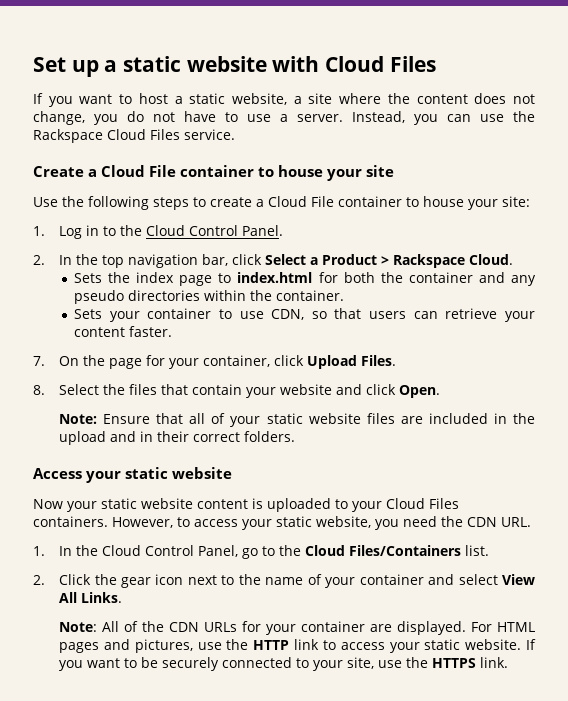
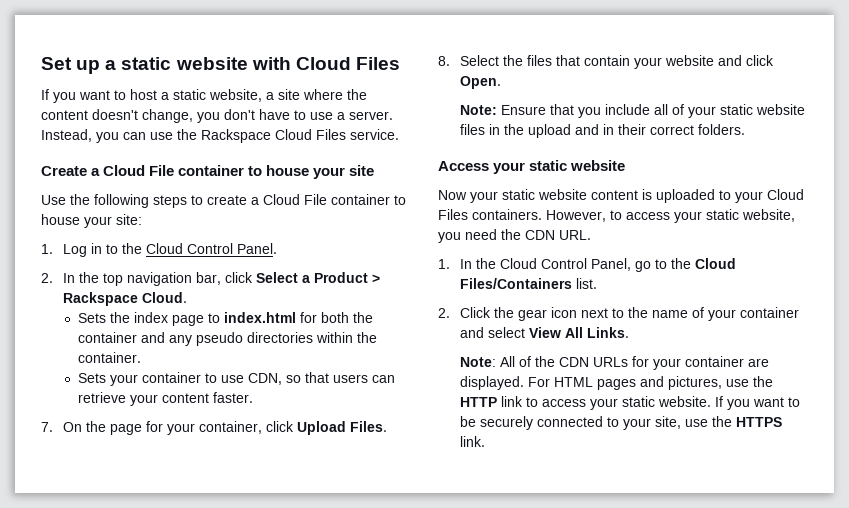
- If you want to host a static website, a site where the content does not change, you do not have to use a server.
+ If you want to host a static website, a site where the content doesn't change, you don't have to use a server.
- Note: Ensure that all of your static website files are included in the upload and in their correct folders.
+ Note: Ensure that you include all of your static website files in the upload and in their correct folders.

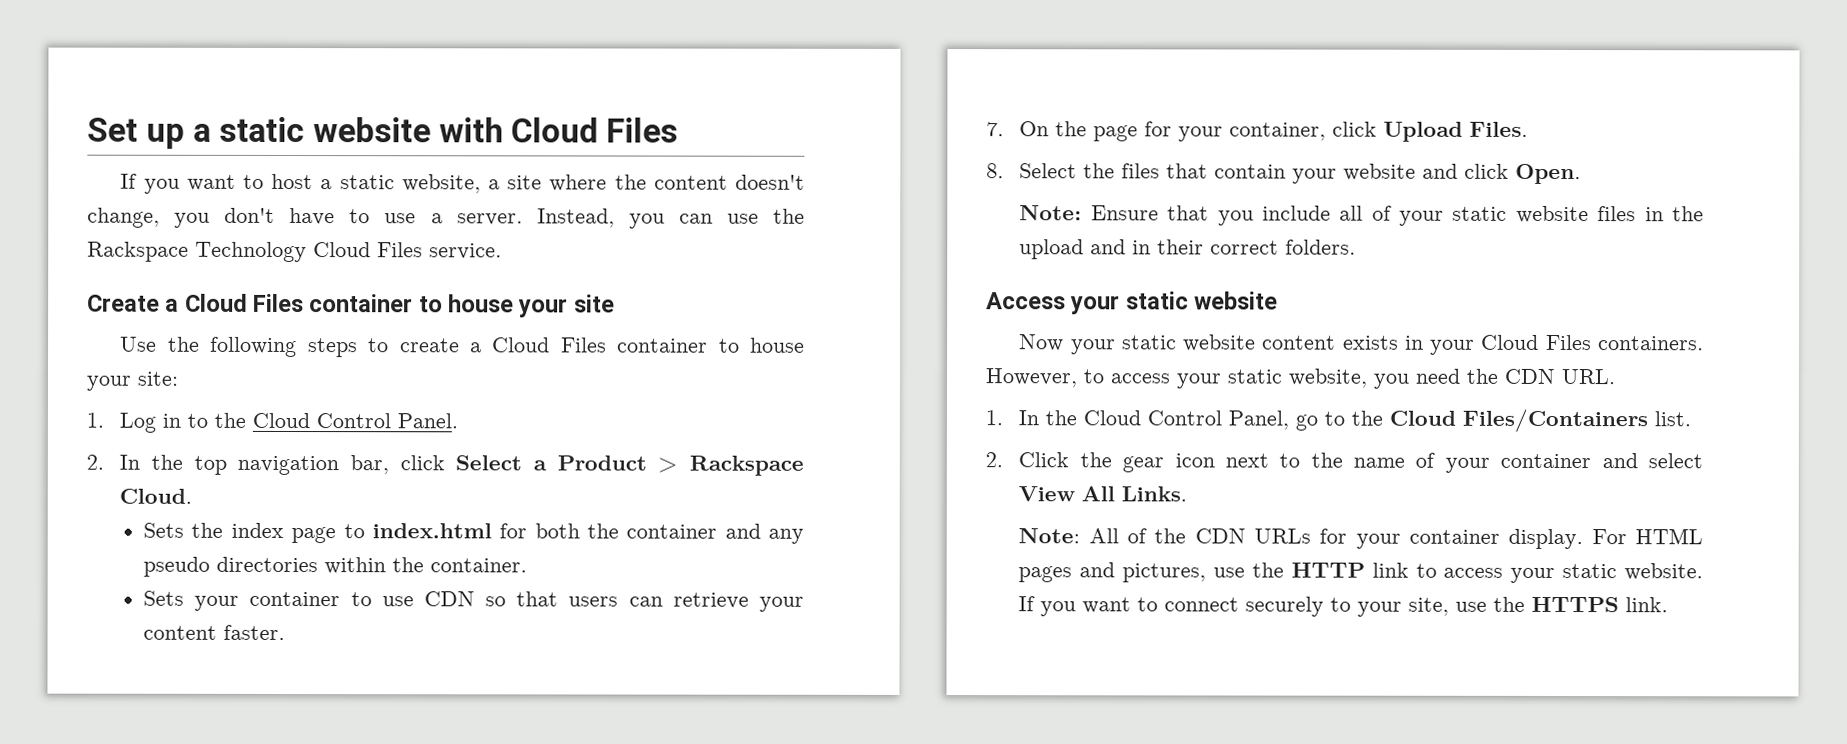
- Instead, you can use the Rackspace Cloud Files service.
+ Instead, you can use the Rackspace Technology Cloud Files service.
- Create a Cloud File container to house your site
+ Create a Cloud Files container to house your site
- Use the following steps to create a Cloud File container to house your site:
+ Use the following steps to create a Cloud Files container to house your site:
- Sets your container to use CDN, so that users can retrieve your content faster.
+ Sets your container to use CDN so that users can retrieve your content faster.
- Now your static website content is uploaded to your Cloud Files containers.
+ Now your static website content exists in your Cloud Files containers.
- Note: All of the CDN URLs for your container are displayed.
+ Note: All of the CDN URLs for your container display.
- If you want to be securely connected to your site, use the HTTPS link.
+ If you want to connect securely to your site, use the HTTPS link.

